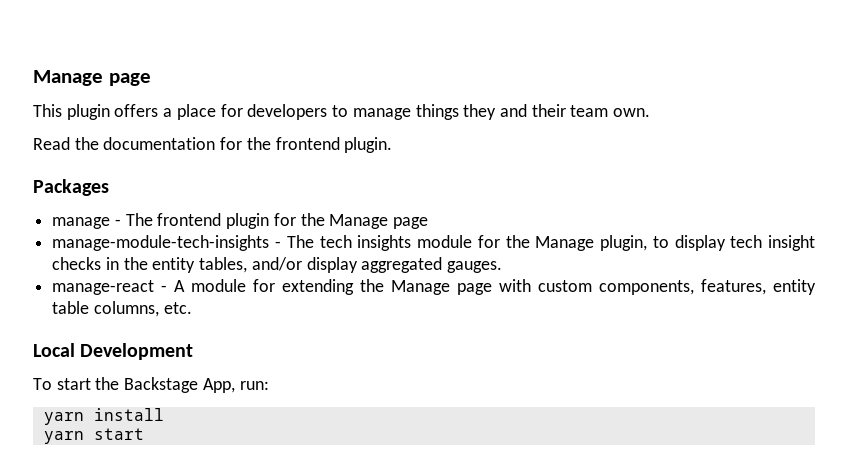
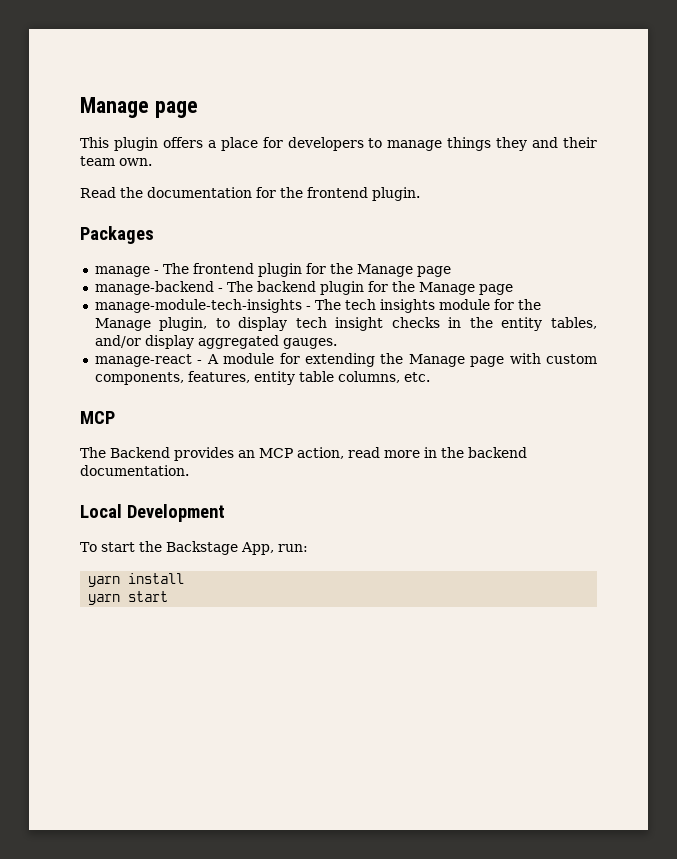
+ manage-backend - The backend plugin for the Manage page
  manage-react - A module for extending the Manage page with custom components, features, entity table columns, etc.
+ MCP
+ The Backend provides an MCP action, read more in the backend documentation.

